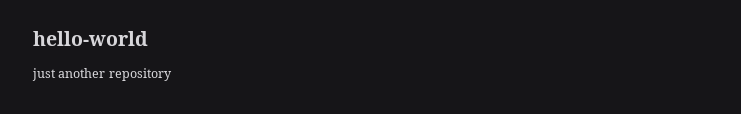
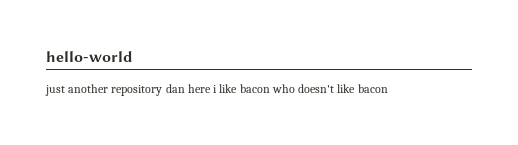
- just another repository
+ just another repository dan here i like bacon who doesn't like bacon

